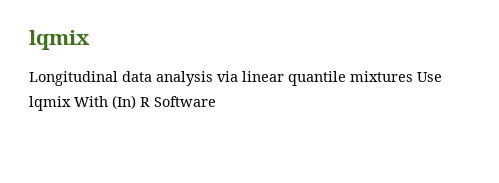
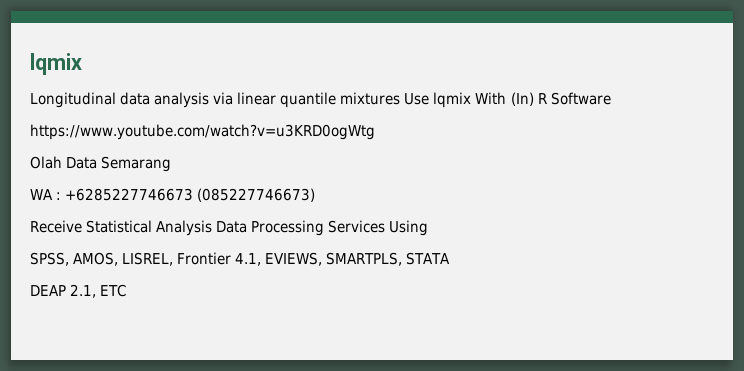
+ https://www.youtube.com/watch?v=u3KRD0ogWtg
+ Olah Data Semarang
+ WA : +6285227746673 (085227746673)
+ Receive Statistical Analysis Data Processing Services Using
+ SPSS, AMOS, LISREL, Frontier 4.1, EVIEWS, SMARTPLS, STATA
+ DEAP 2.1, ETC

